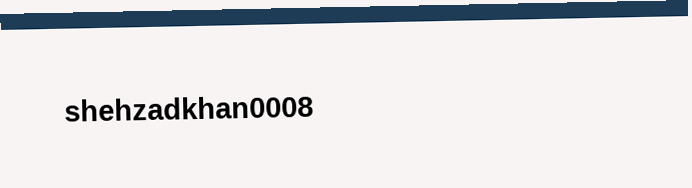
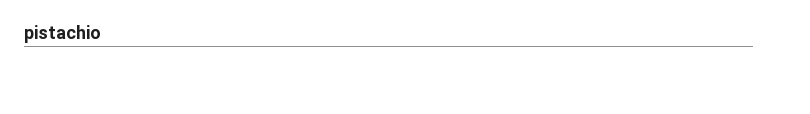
- shehzadkhan0008
+ pistachio

